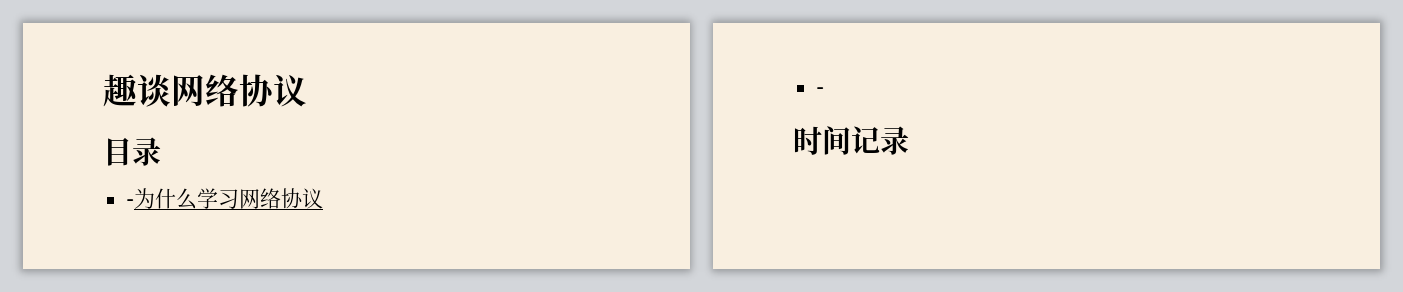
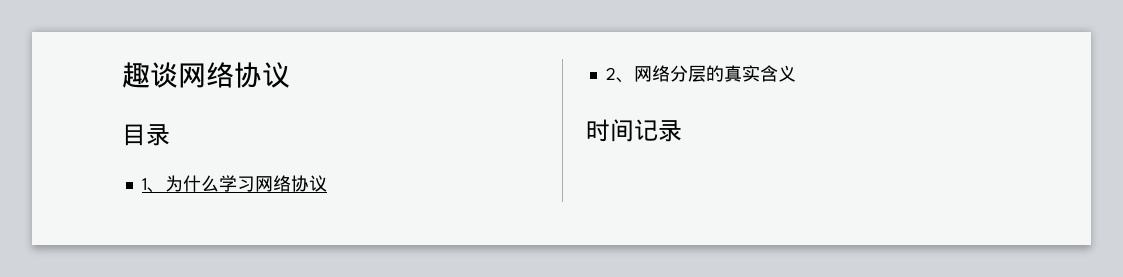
- -为什么学习网络协议
- -
+ 1、为什么学习网络协议
+ 2、网络分层的真实含义

